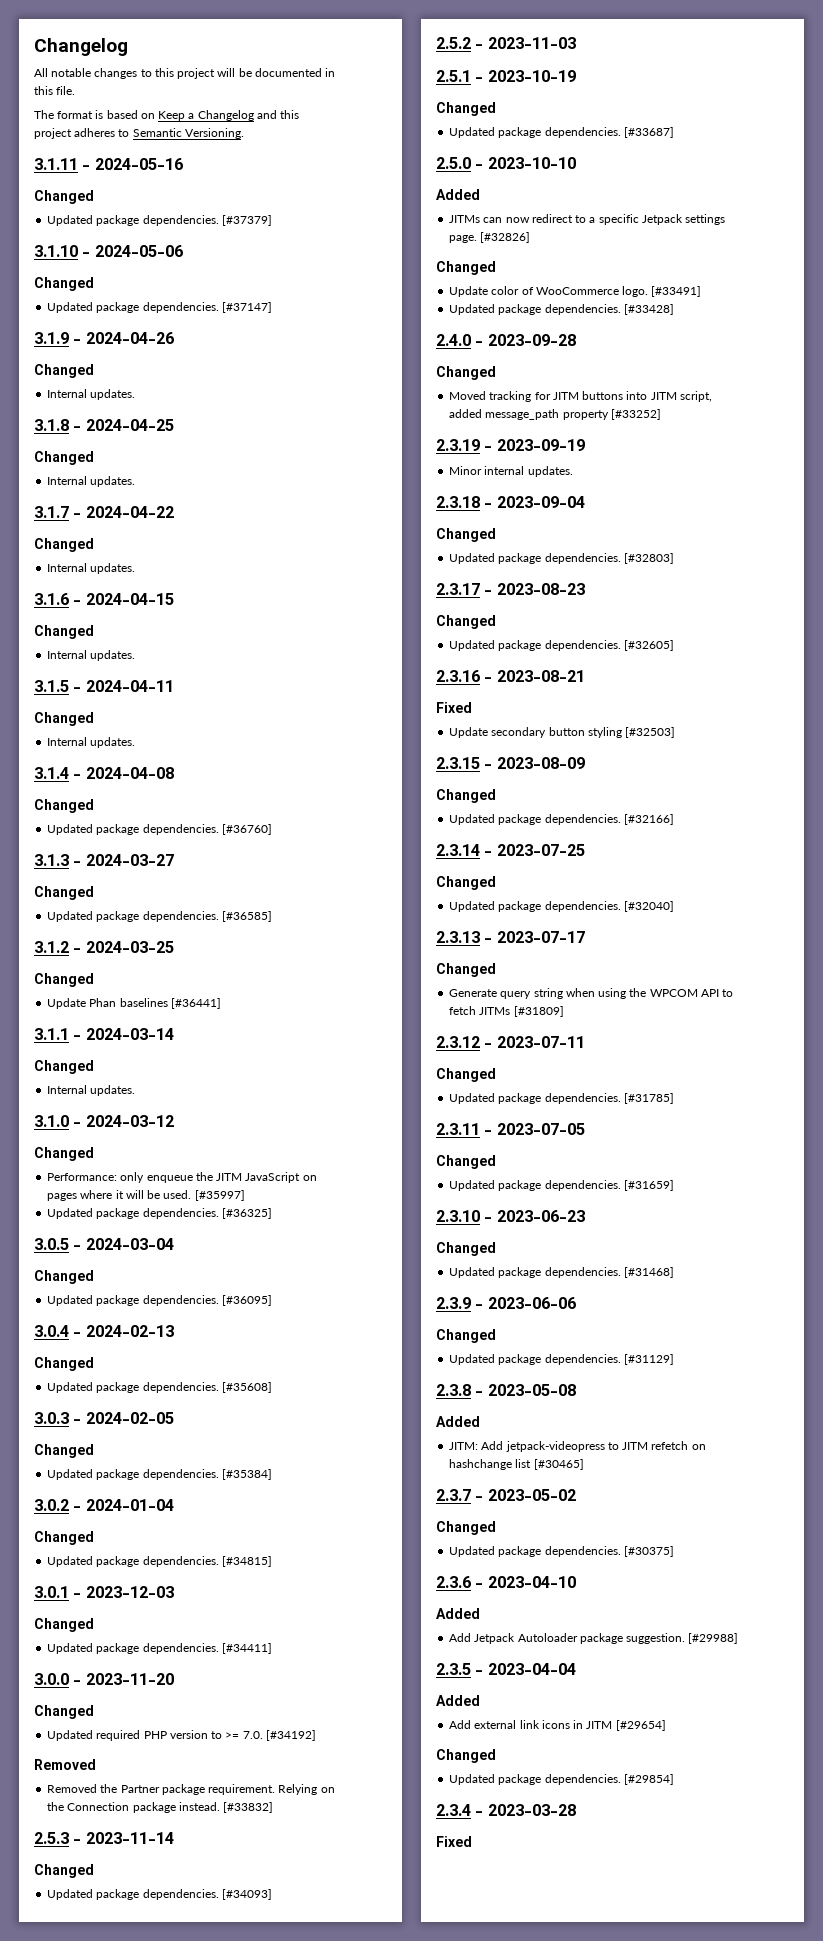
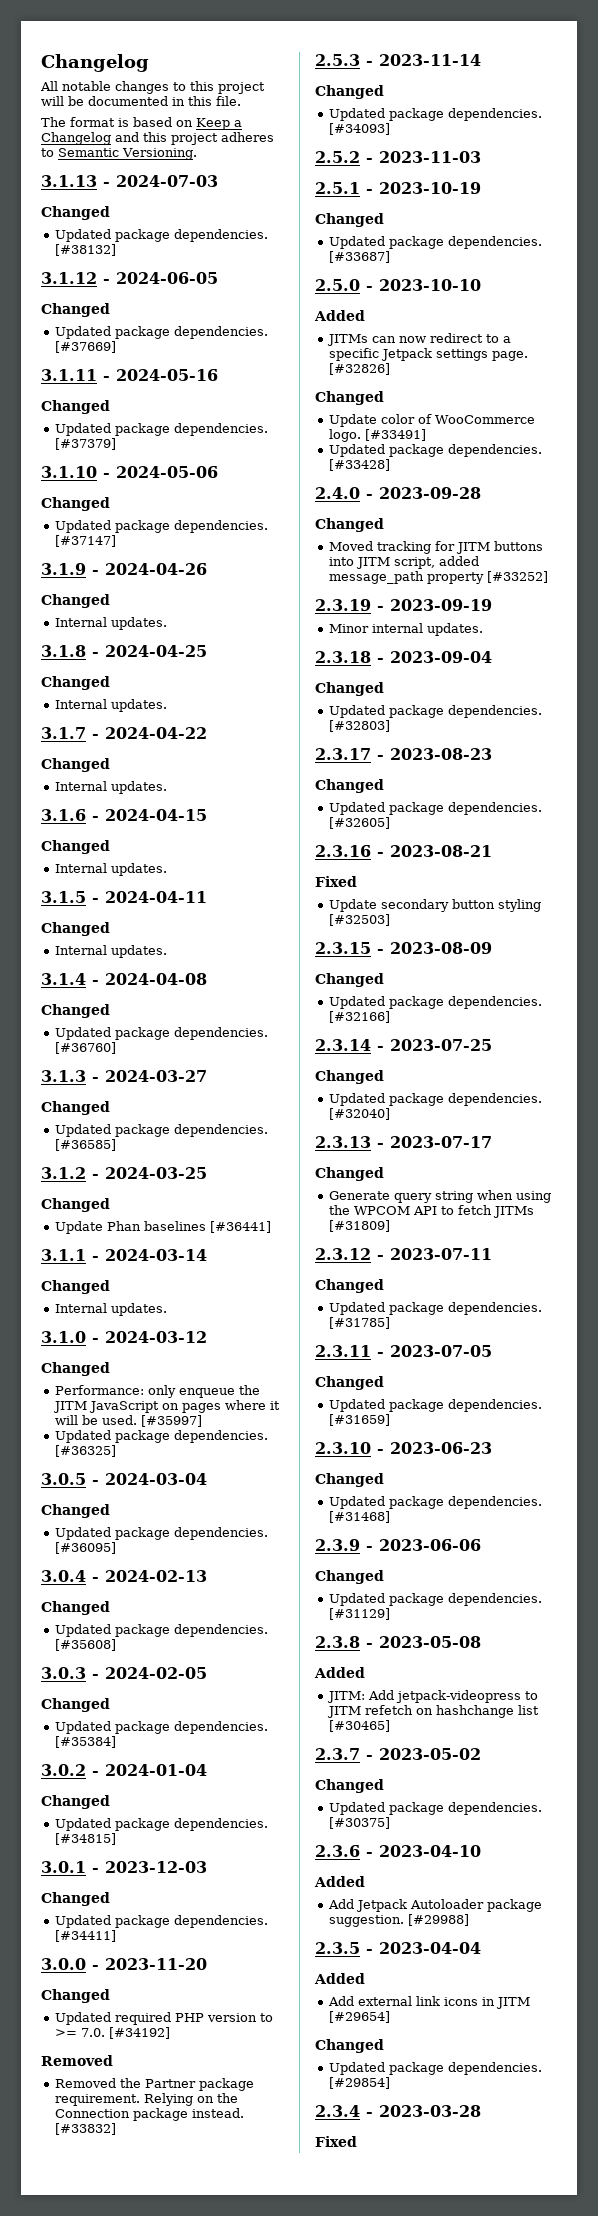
+ 3.1.13 - 2024-07-03
+ Changed
+ Updated package dependencies. [#38132]
+ 3.1.12 - 2024-06-05
+ Changed
+ Updated package dependencies. [#37669]

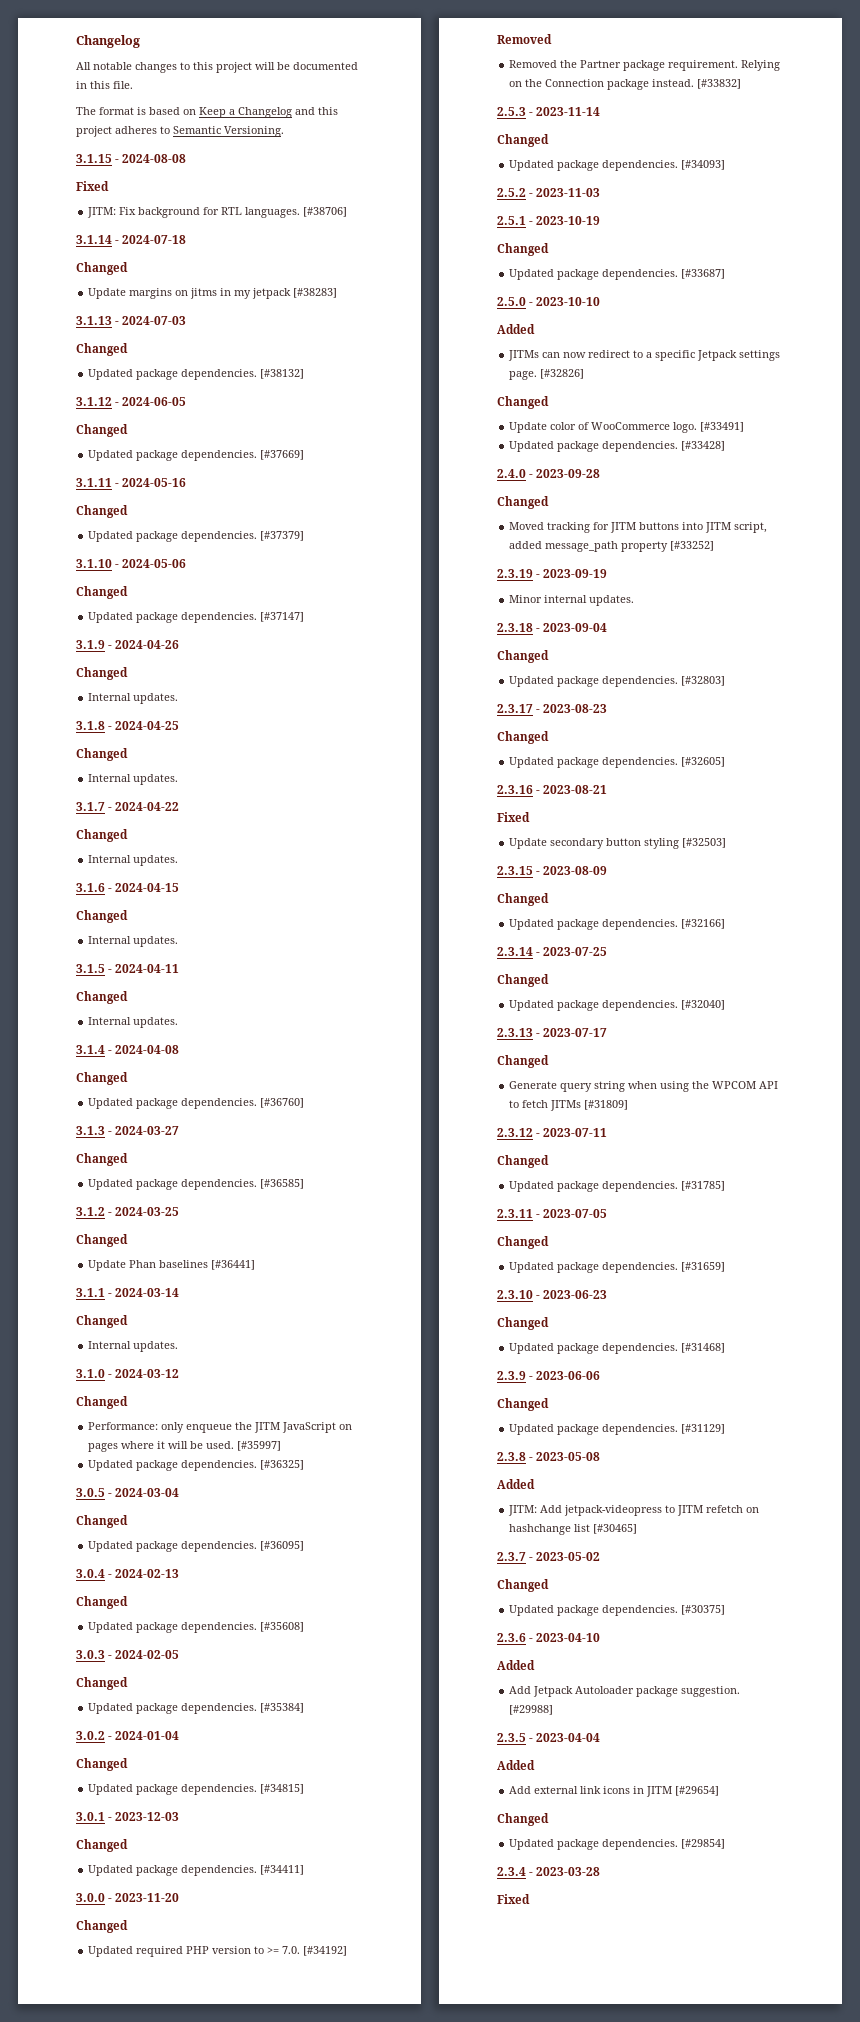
+ 3.1.15 - 2024-08-08
+ Fixed
+ JITM: Fix background for RTL languages. [#38706]
+ 3.1.14 - 2024-07-18
+ Changed
+ Update margins on jitms in my jetpack [#38283]

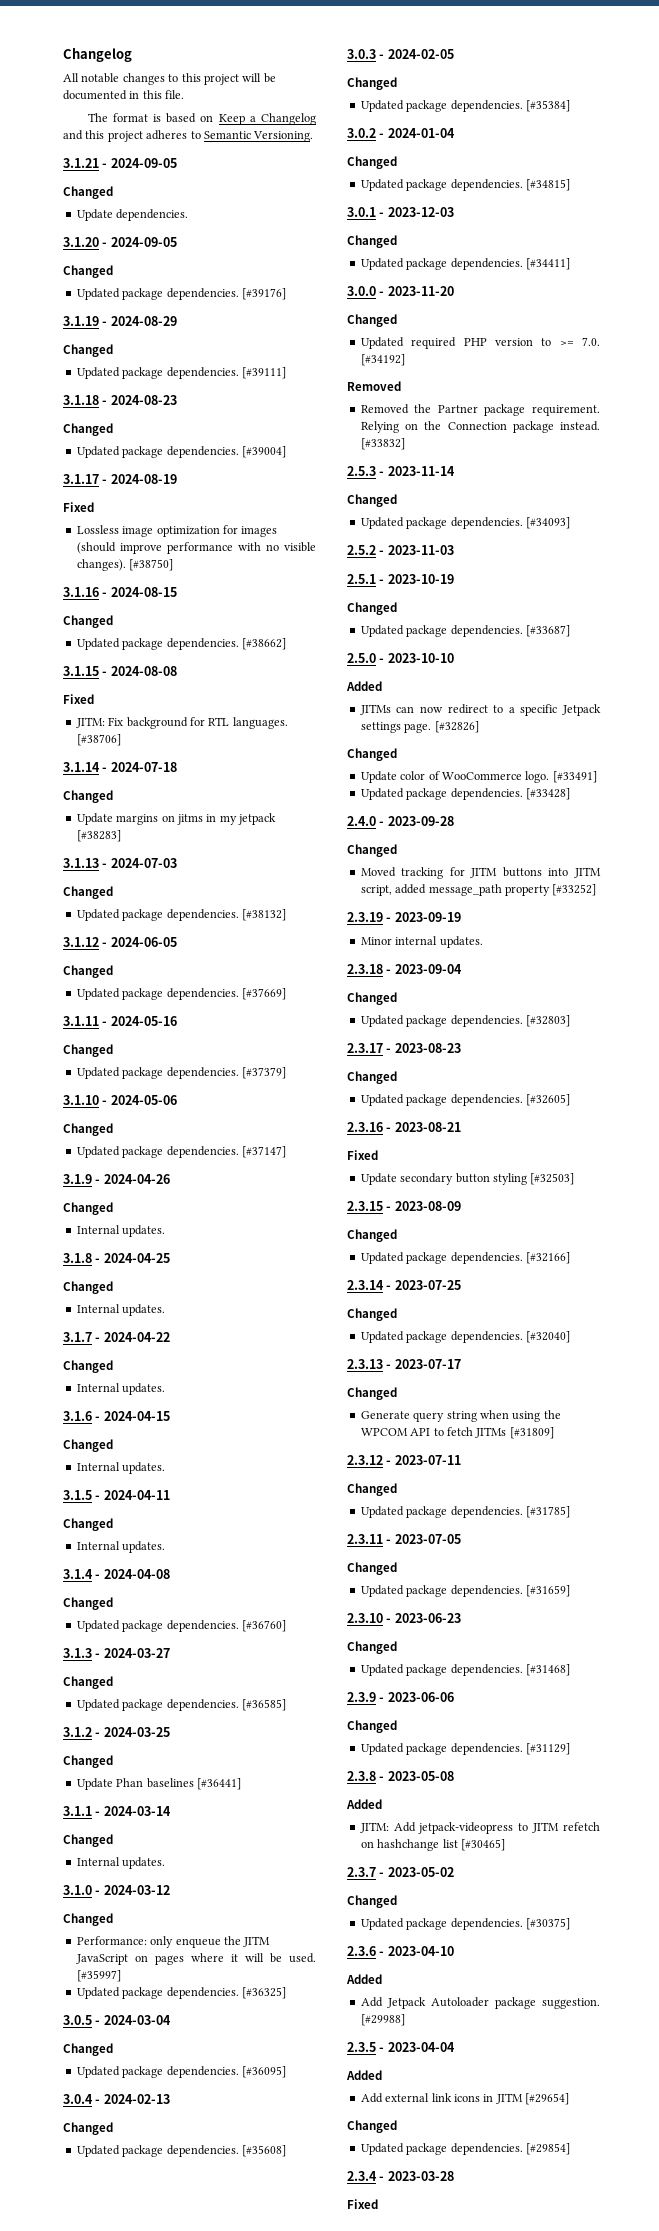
+ 3.1.21 - 2024-09-05
+ Changed
+ Update dependencies.
+ 3.1.20 - 2024-09-05
+ Changed
+ Updated package dependencies. [#39176]
+ 3.1.19 - 2024-08-29
+ Changed
+ Updated package dependencies. [#39111]
+ 3.1.18 - 2024-08-23
+ Changed
+ Updated package dependencies. [#39004]
+ 3.1.17 - 2024-08-19
+ Fixed
+ Lossless image optimization for images (should improve performance with no visible changes). [#38750]
+ 3.1.16 - 2024-08-15
+ Changed
+ Updated package dependencies. [#38662]

